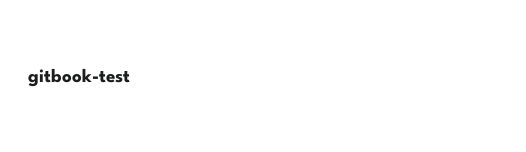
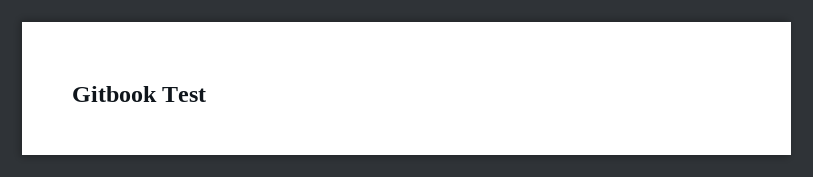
- gitbook-test
+ Gitbook Test

